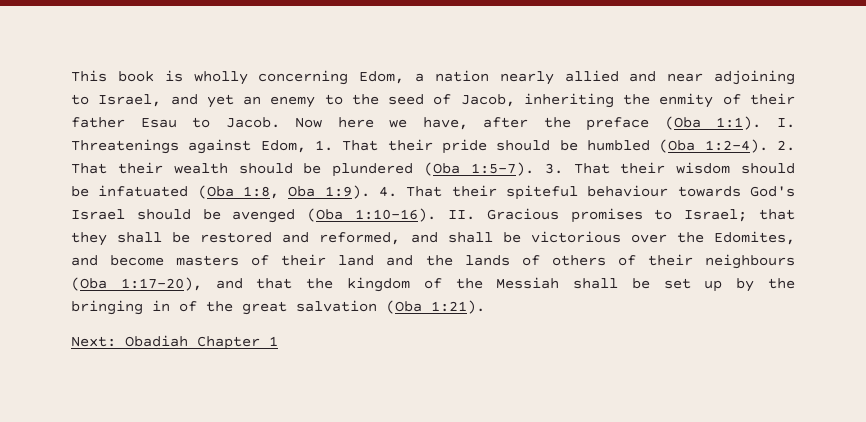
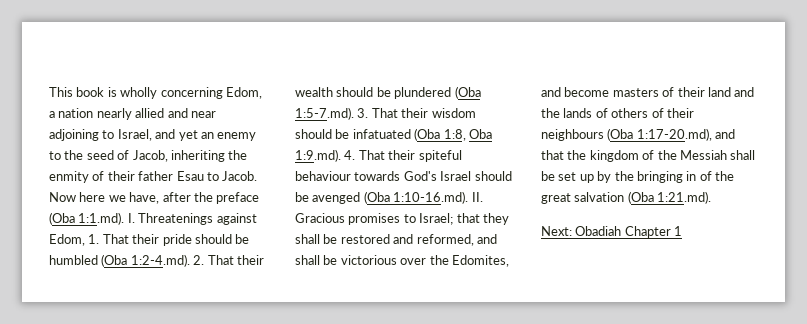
- Now here we have, after the preface (Oba 1:1). I. Threatenings against Edom, 1. That their pride should be humbled (Oba 1:2-4). 2. That their wealth should be plundered (Oba 1:5-7). 3. That their wisdom should be infatuated (Oba 1:8, Oba 1:9). 4. That their spiteful behaviour towards God's Israel should be avenged (Oba 1:10-16). II. Gracious promises to Israel;
+ Now here we have, after the preface (Oba 1:1.md). I. Threatenings against Edom, 1. That their pride should be humbled (Oba 1:2-4.md). 2. That their wealth should be plundered (Oba 1:5-7.md). 3. That their wisdom should be infatuated (Oba 1:8, Oba 1:9.md). 4. That their spiteful behaviour towards God's Israel should be avenged (Oba 1:10-16.md). II. Gracious promises to Israel;
- that they shall be restored and reformed, and shall be victorious over the Edomites, and become masters of their land and the lands of others of their neighbours (Oba 1:17-20), and that the kingdom of the Messiah shall be set up by the bringing in of the great salvation (Oba 1:21).
+ that they shall be restored and reformed, and shall be victorious over the Edomites, and become masters of their land and the lands of others of their neighbours (Oba 1:17-20.md), and that the kingdom of the Messiah shall be set up by the bringing in of the great salvation (Oba 1:21.md).

